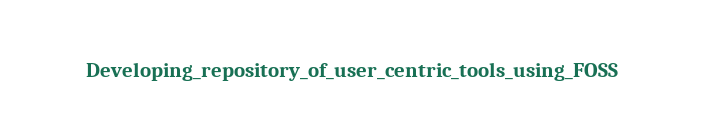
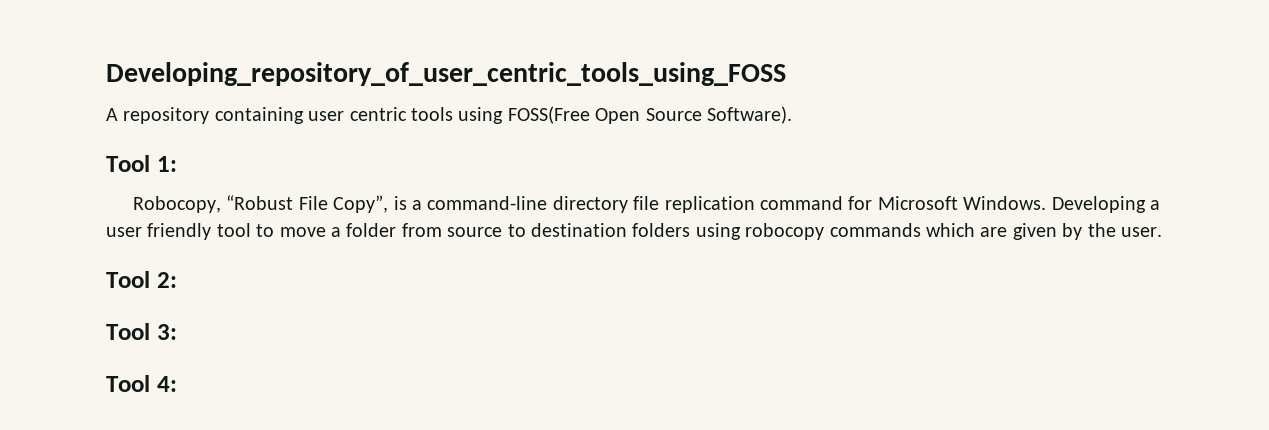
+ A repository containing user centric tools using FOSS(Free Open Source Software).
+ Tool 1:
+ Robocopy, “Robust File Copy”, is a command-line directory file replication command for Microsoft Windows. Developing a user friendly tool to move a folder from source to destination folders using robocopy commands which are given by the user.
+ Tool 2:
+ Tool 3:
+ Tool 4:

